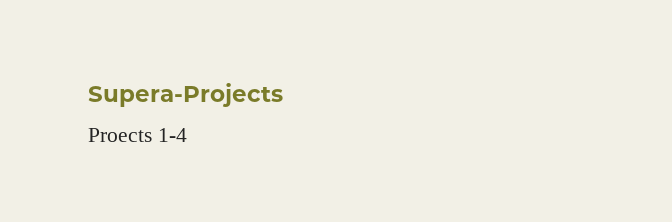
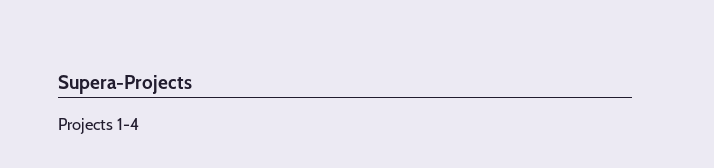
- Proects 1-4
+ Projects 1-4

